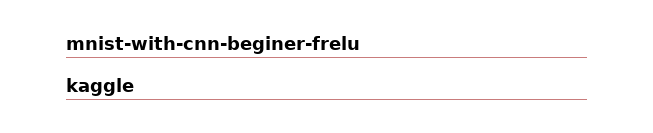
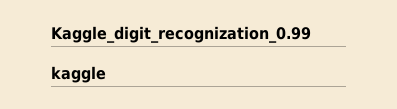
- mnist-with-cnn-beginer-frelu
+ Kaggle_digit_recognization_0.99

